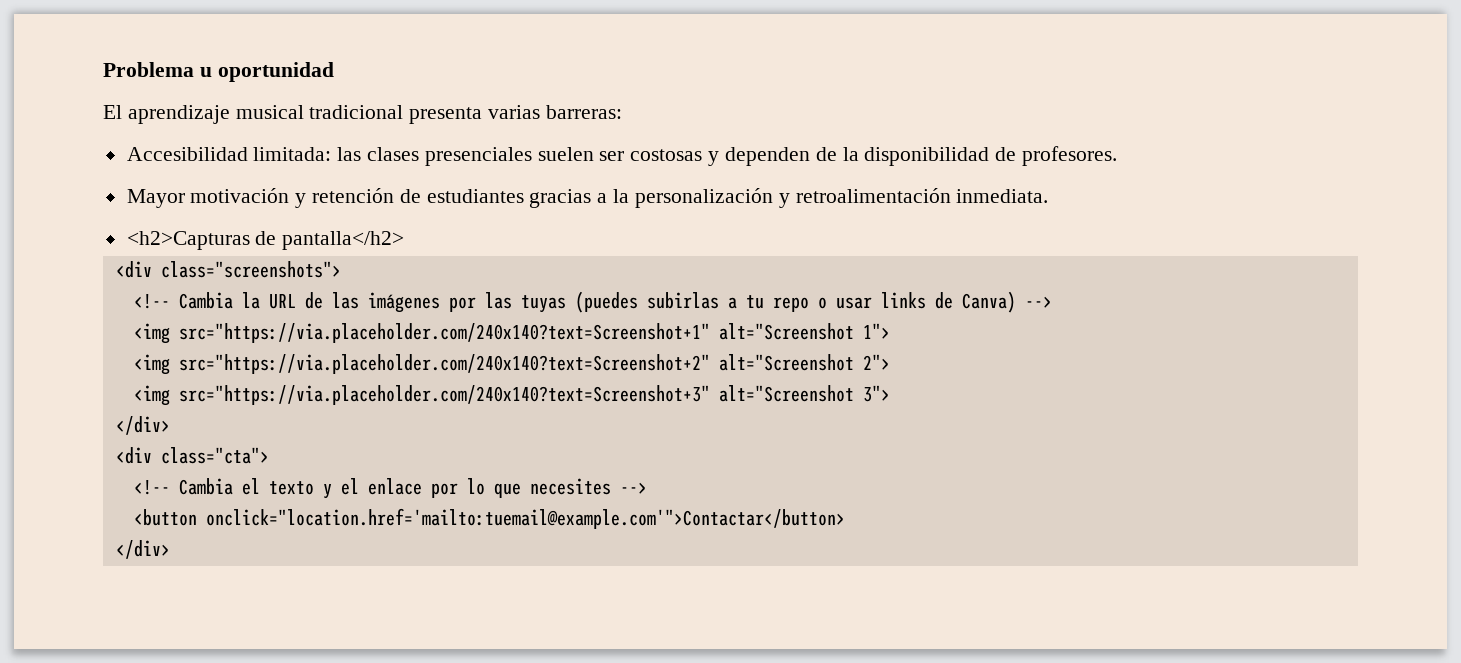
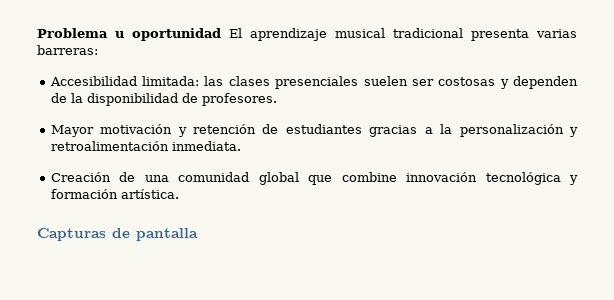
- Problema u oportunidad
- El aprendizaje musical tradicional presenta varias barreras:
+ Problema u oportunidad El aprendizaje musical tradicional presenta varias barreras:
- <h2>Capturas de pantalla</h2>
- <div class="screenshots">
- <!-- Cambia la URL de las imágenes por las tuyas (puedes subirlas a tu repo o usar links de Canva) -->
- <img src="https://via.placeholder.com/240x140?text=Screenshot+1" alt="Screenshot 1">
- <img src="https://via.placeholder.com/240x140?text=Screenshot+2" alt="Screenshot 2">
- <img src="https://via.placeholder.com/240x140?text=Screenshot+3" alt="Screenshot 3">
- </div>
- <div class="cta">
- <!-- Cambia el texto y el enlace por lo que necesites -->
- <button onclick="location.href='mailto:tuemail@example.com'">Contactar</button>
- </div>
+ Creación de una comunidad global que combine innovación tecnológica y formación artística.
+ Capturas de pantalla

